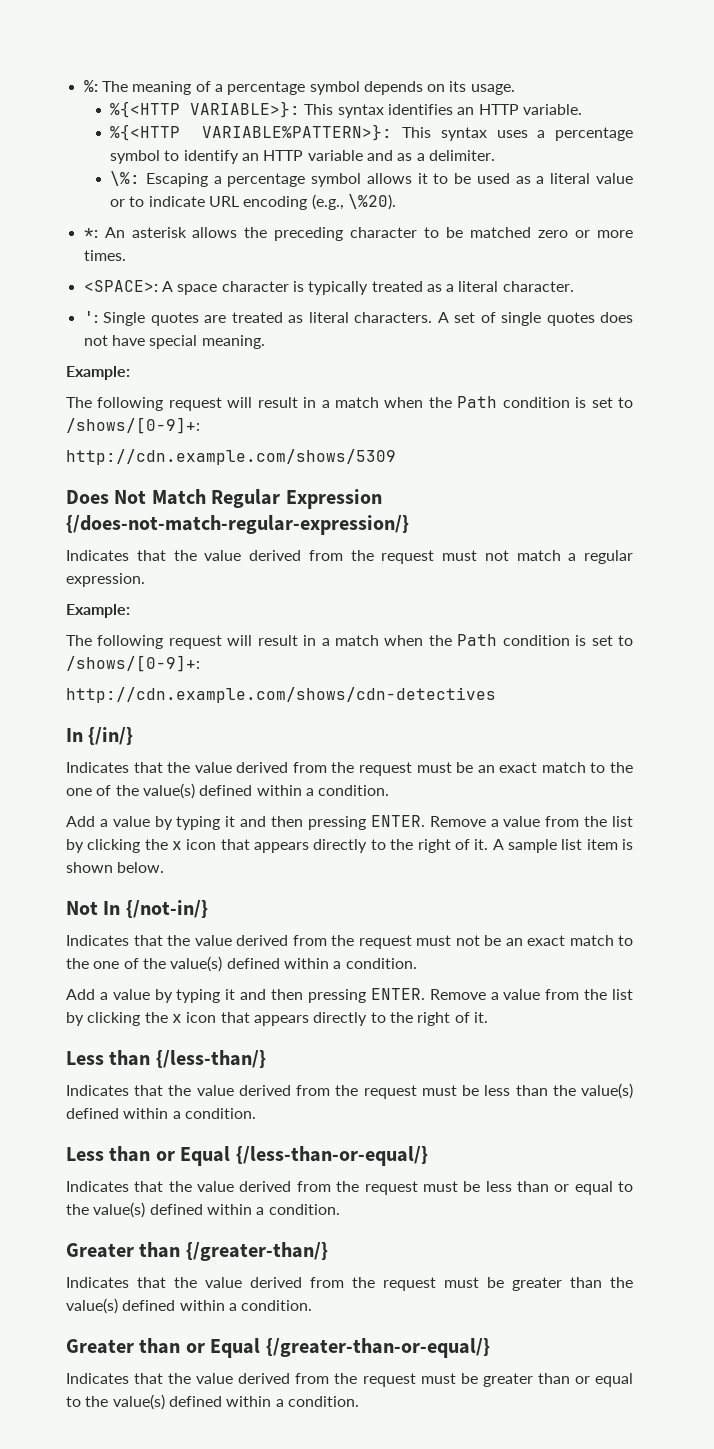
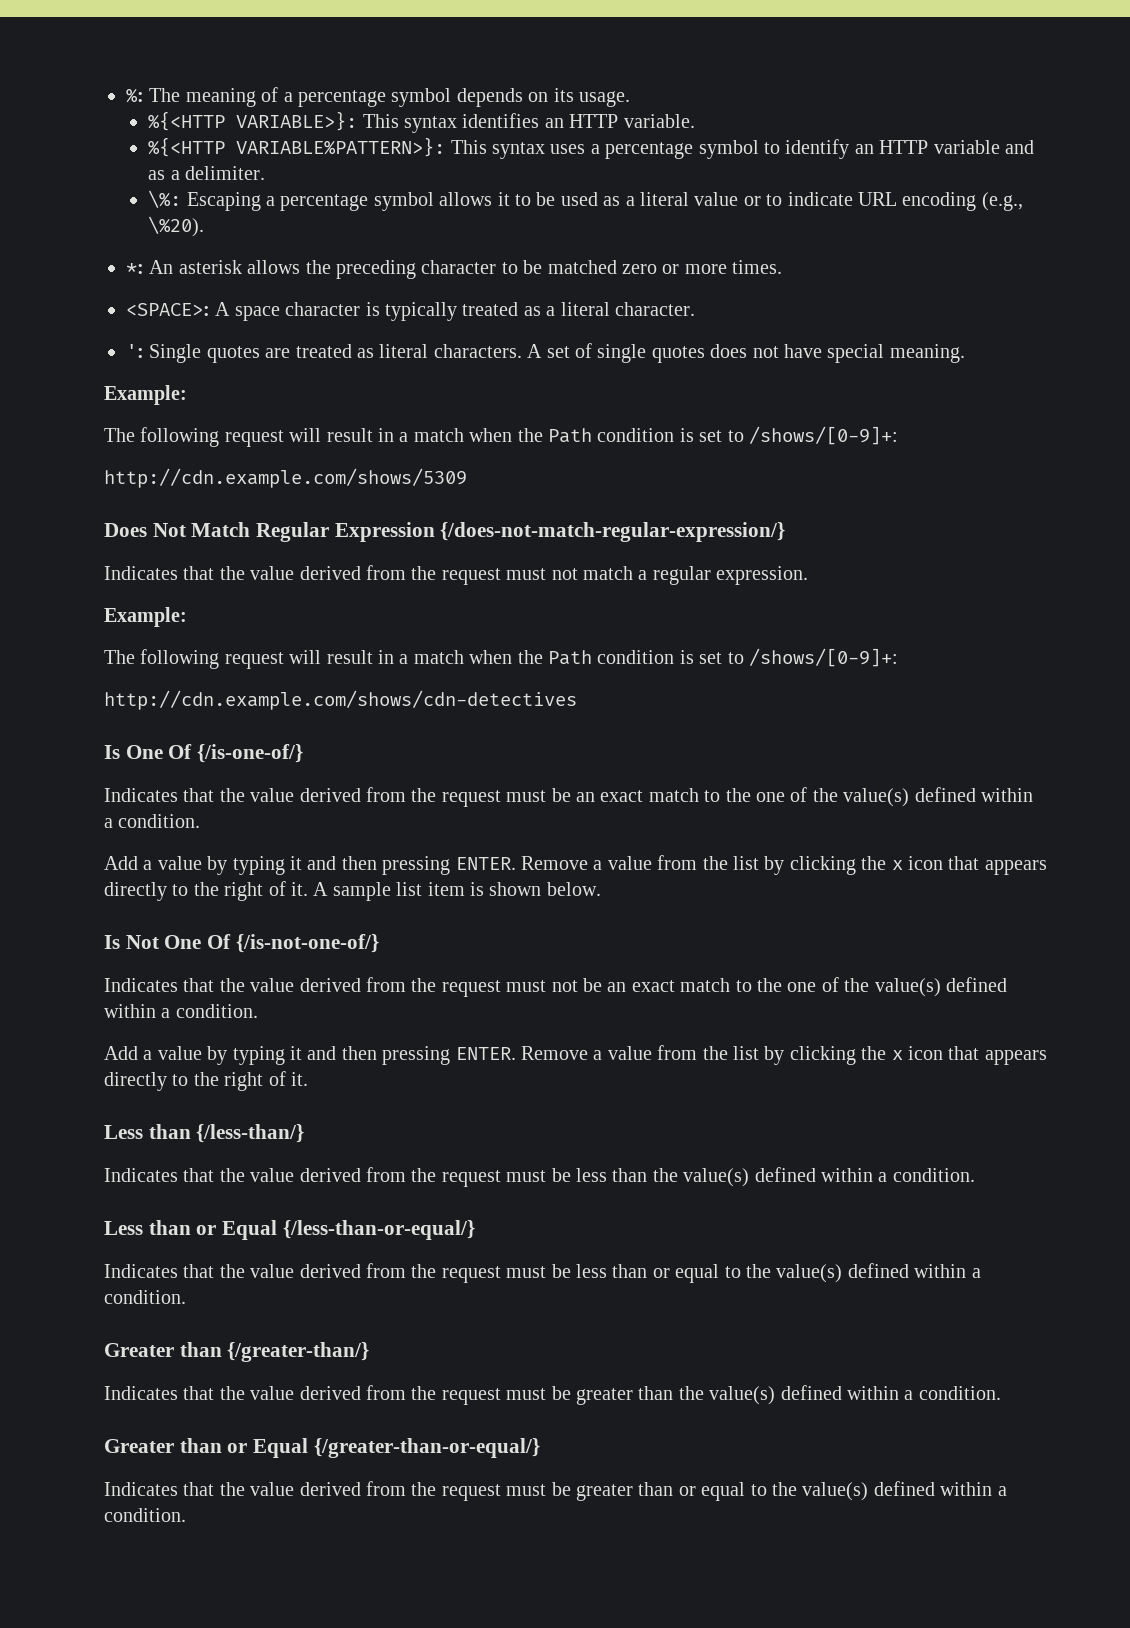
- In {/in/}
+ Is One Of {/is-one-of/}
- Not In {/not-in/}
+ Is Not One Of {/is-not-one-of/}

